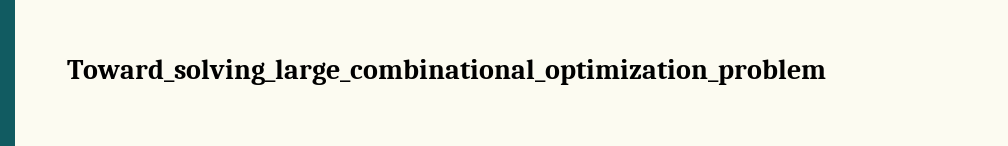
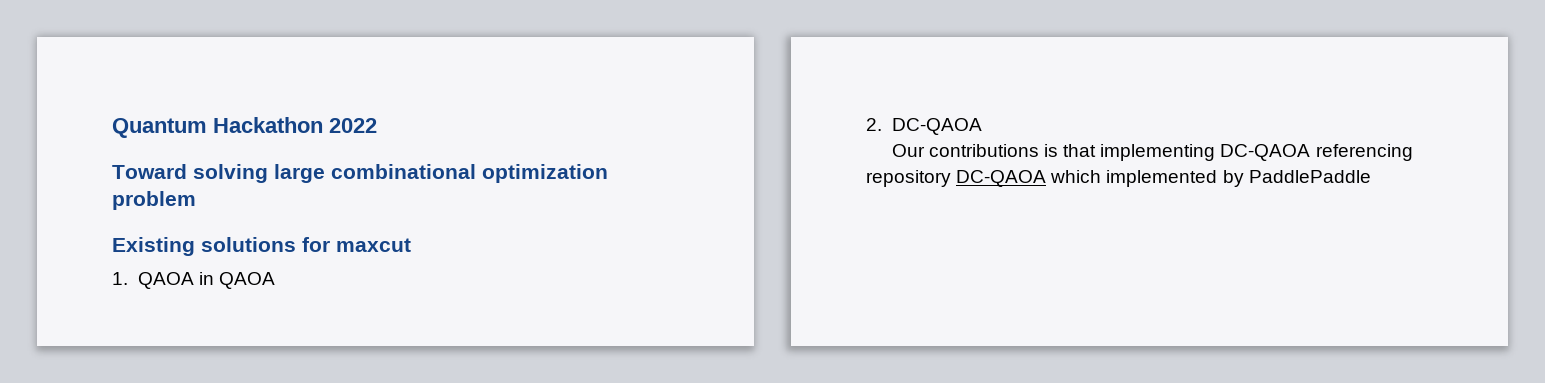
- Toward_solving_large_combinational_optimization_problem
+ Quantum Hackathon 2022
+ Toward solving large combinational optimization problem
+ Existing solutions for maxcut
+ 1. QAOA in QAOA
+ 2. DC-QAOA
+ Our contributions is that implementing DC-QAOA referencing repository DC-QAOA which implemented by PaddlePaddle

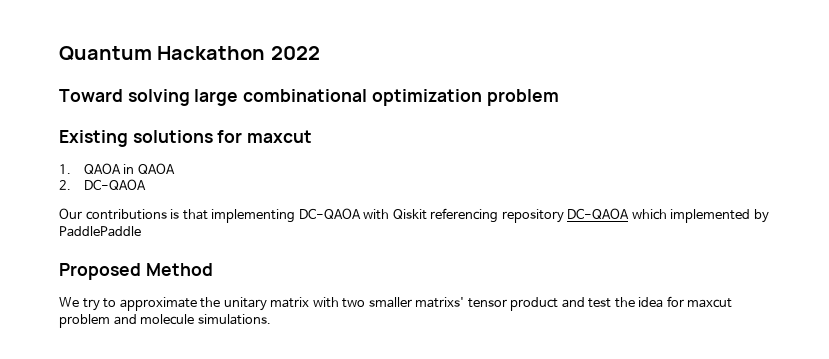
- Our contributions is that implementing DC-QAOA referencing repository DC-QAOA which implemented by PaddlePaddle
+ Our contributions is that implementing DC-QAOA with Qiskit referencing repository DC-QAOA which implemented by PaddlePaddle
+ Proposed Method
+ We try to approximate the unitary matrix with two smaller matrixs' tensor product and test the idea for maxcut problem and molecule simulations.

